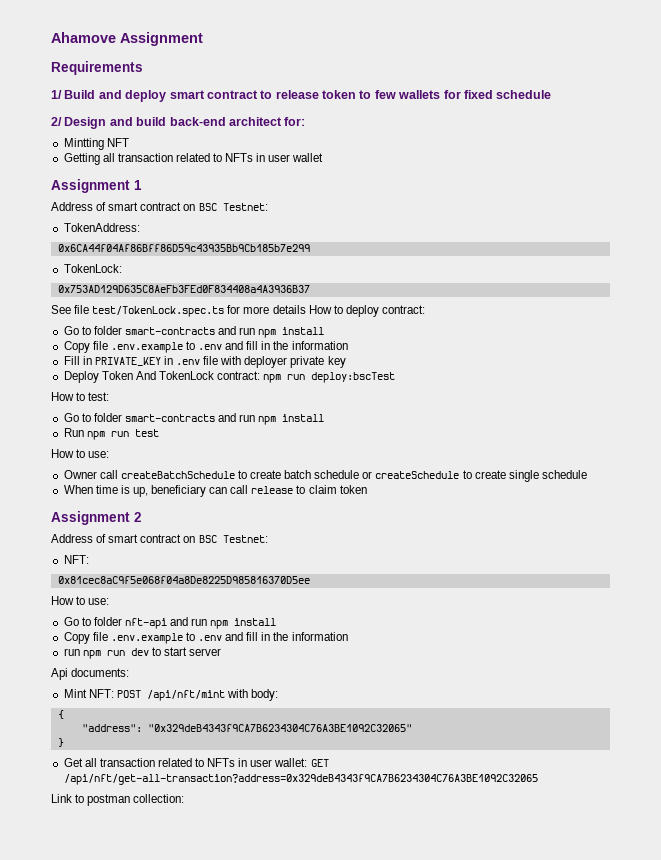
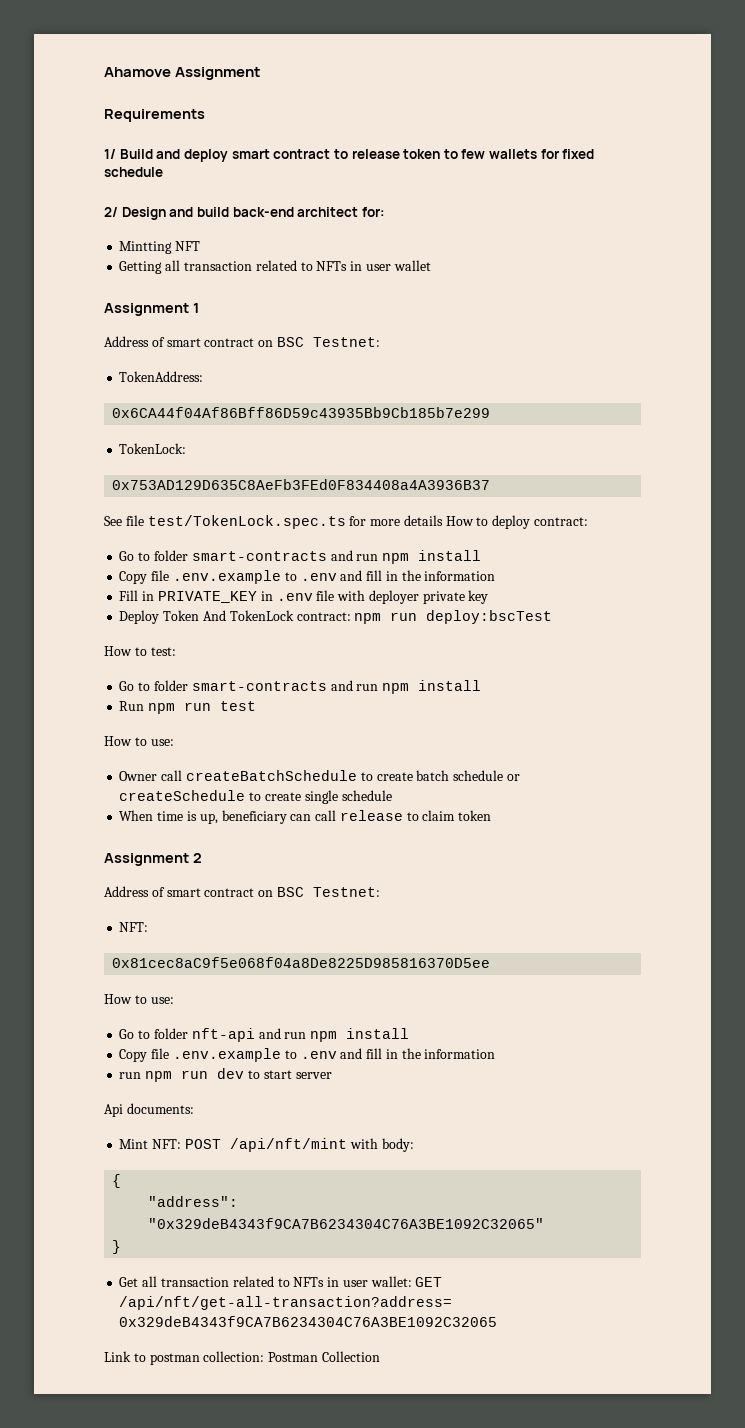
- Link to postman collection:
+ Link to postman collection: Postman Collection

